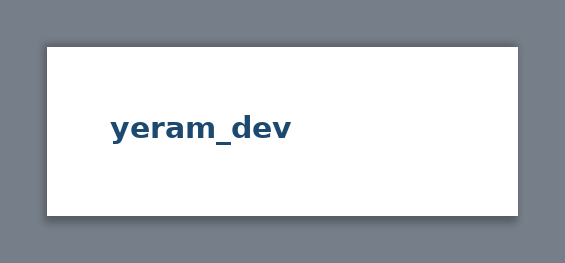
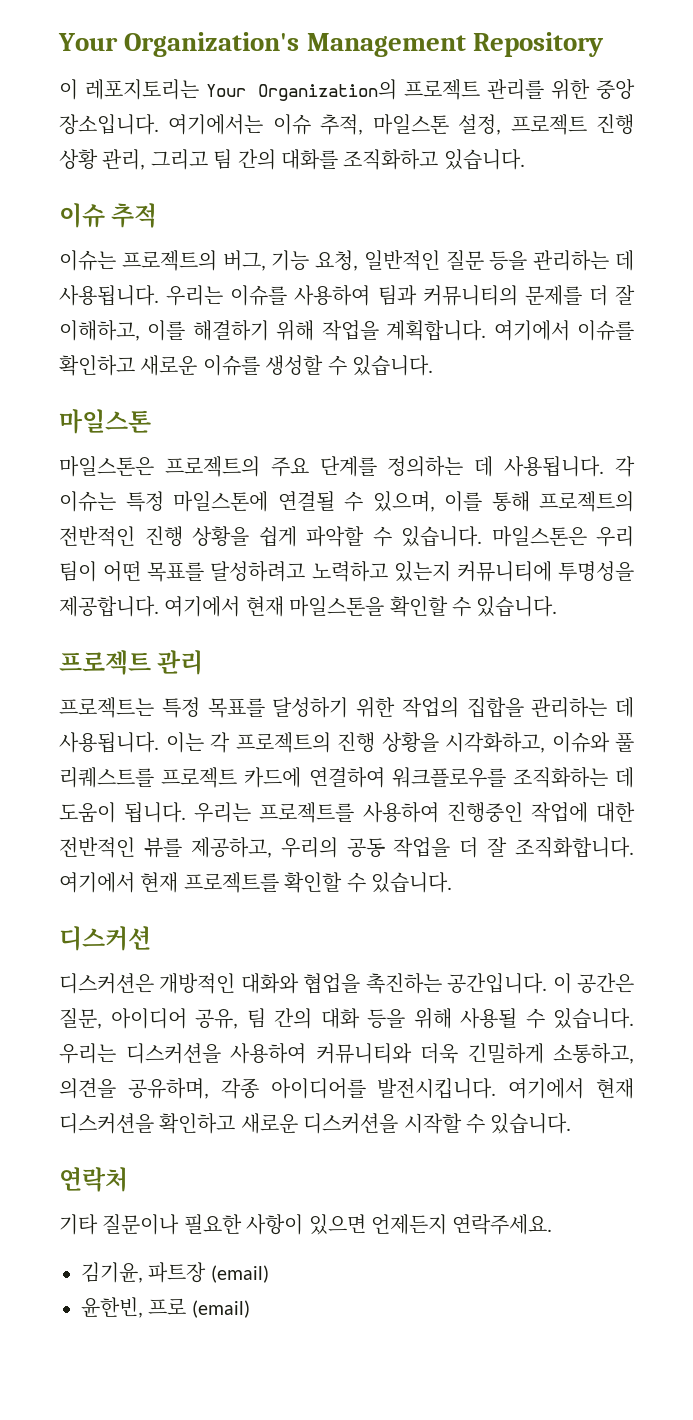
- yeram_dev
+ Your Organization's Management Repository
+ 이 레포지토리는 Your Organization의 프로젝트 관리를 위한 중앙 장소입니다. 여기에서는 이슈 추적, 마일스톤 설정, 프로젝트 진행 상황 관리, 그리고 팀 간의 대화를 조직화하고 있습니다.
+ 이슈 추적
+ 이슈는 프로젝트의 버그, 기능 요청, 일반적인 질문 등을 관리하는 데 사용됩니다. 우리는 이슈를 사용하여 팀과 커뮤니티의 문제를 더 잘 이해하고, 이를 해결하기 위해 작업을 계획합니다. 여기에서 이슈를 확인하고 새로운 이슈를 생성할 수 있습니다.
+ 마일스톤
+ 마일스톤은 프로젝트의 주요 단계를 정의하는 데 사용됩니다. 각 이슈는 특정 마일스톤에 연결될 수 있으며, 이를 통해 프로젝트의 전반적인 진행 상황을 쉽게 파악할 수 있습니다. 마일스톤은 우리 팀이 어떤 목표를 달성하려고 노력하고 있는지 커뮤니티에 투명성을 제공합니다. 여기에서 현재 마일스톤을 확인할 수 있습니다.
+ 프로젝트 관리
+ 프로젝트는 특정 목표를 달성하기 위한 작업의 집합을 관리하는 데 사용됩니다. 이는 각 프로젝트의 진행 상황을 시각화하고, 이슈와 풀 리퀘스트를 프로젝트 카드에 연결하여 워크플로우를 조직화하는 데 도움이 됩니다. 우리는 프로젝트를 사용하여 진행중인 작업에 대한 전반적인 뷰를 제공하고, 우리의 공동 작업을 더 잘 조직화합니다. 여기에서 현재 프로젝트를 확인할 수 있습니다.
+ 디스커션
+ 디스커션은 개방적인 대화와 협업을 촉진하는 공간입니다. 이 공간은 질문, 아이디어 공유, 팀 간의 대화 등을 위해 사용될 수 있습니다. 우리는 디스커션을 사용하여 커뮤니티와 더욱 긴밀하게 소통하고, 의견을 공유하며, 각종 아이디어를 발전시킵니다. 여기에서 현재 디스커션을 확인하고 새로운 디스커션을 시작할 수 있습니다.
+ 연락처
+ 기타 질문이나 필요한 사항이 있으면 언제든지 연락주세요.
+ 김기윤, 파트장 (email)
+ 윤한빈, 프로 (email)

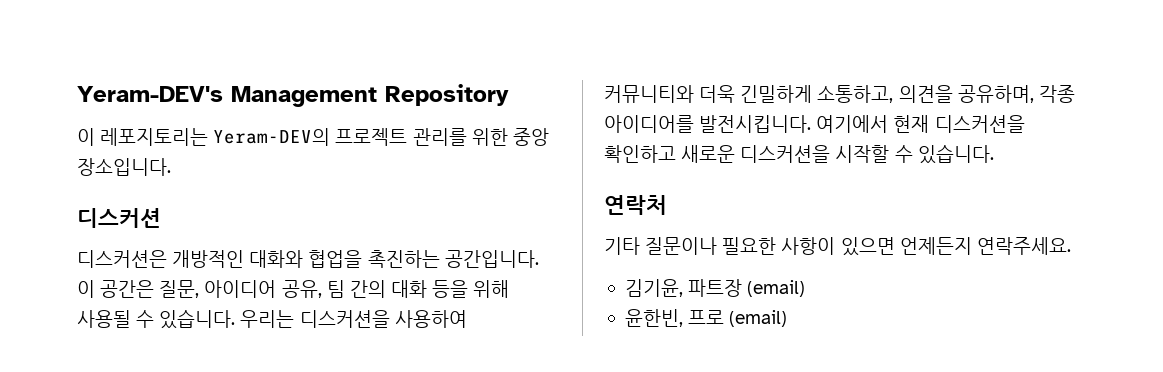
- Your Organization's Management Repository
+ Yeram-DEV's Management Repository
- 이 레포지토리는 Your Organization의 프로젝트 관리를 위한 중앙 장소입니다. 여기에서는 이슈 추적, 마일스톤 설정, 프로젝트 진행 상황 관리, 그리고 팀 간의 대화를 조직화하고 있습니다.
- 이슈 추적
- 이슈는 프로젝트의 버그, 기능 요청, 일반적인 질문 등을 관리하는 데 사용됩니다. 우리는 이슈를 사용하여 팀과 커뮤니티의 문제를 더 잘 이해하고, 이를 해결하기 위해 작업을 계획합니다. 여기에서 이슈를 확인하고 새로운 이슈를 생성할 수 있습니다.
- 마일스톤
- 마일스톤은 프로젝트의 주요 단계를 정의하는 데 사용됩니다. 각 이슈는 특정 마일스톤에 연결될 수 있으며, 이를 통해 프로젝트의 전반적인 진행 상황을 쉽게 파악할 수 있습니다. 마일스톤은 우리 팀이 어떤 목표를 달성하려고 노력하고 있는지 커뮤니티에 투명성을 제공합니다. 여기에서 현재 마일스톤을 확인할 수 있습니다.
- 프로젝트 관리
- 프로젝트는 특정 목표를 달성하기 위한 작업의 집합을 관리하는 데 사용됩니다. 이는 각 프로젝트의 진행 상황을 시각화하고, 이슈와 풀 리퀘스트를 프로젝트 카드에 연결하여 워크플로우를 조직화하는 데 도움이 됩니다. 우리는 프로젝트를 사용하여 진행중인 작업에 대한 전반적인 뷰를 제공하고, 우리의 공동 작업을 더 잘 조직화합니다. 여기에서 현재 프로젝트를 확인할 수 있습니다.
+ 이 레포지토리는 Yeram-DEV의 프로젝트 관리를 위한 중앙 장소입니다.

